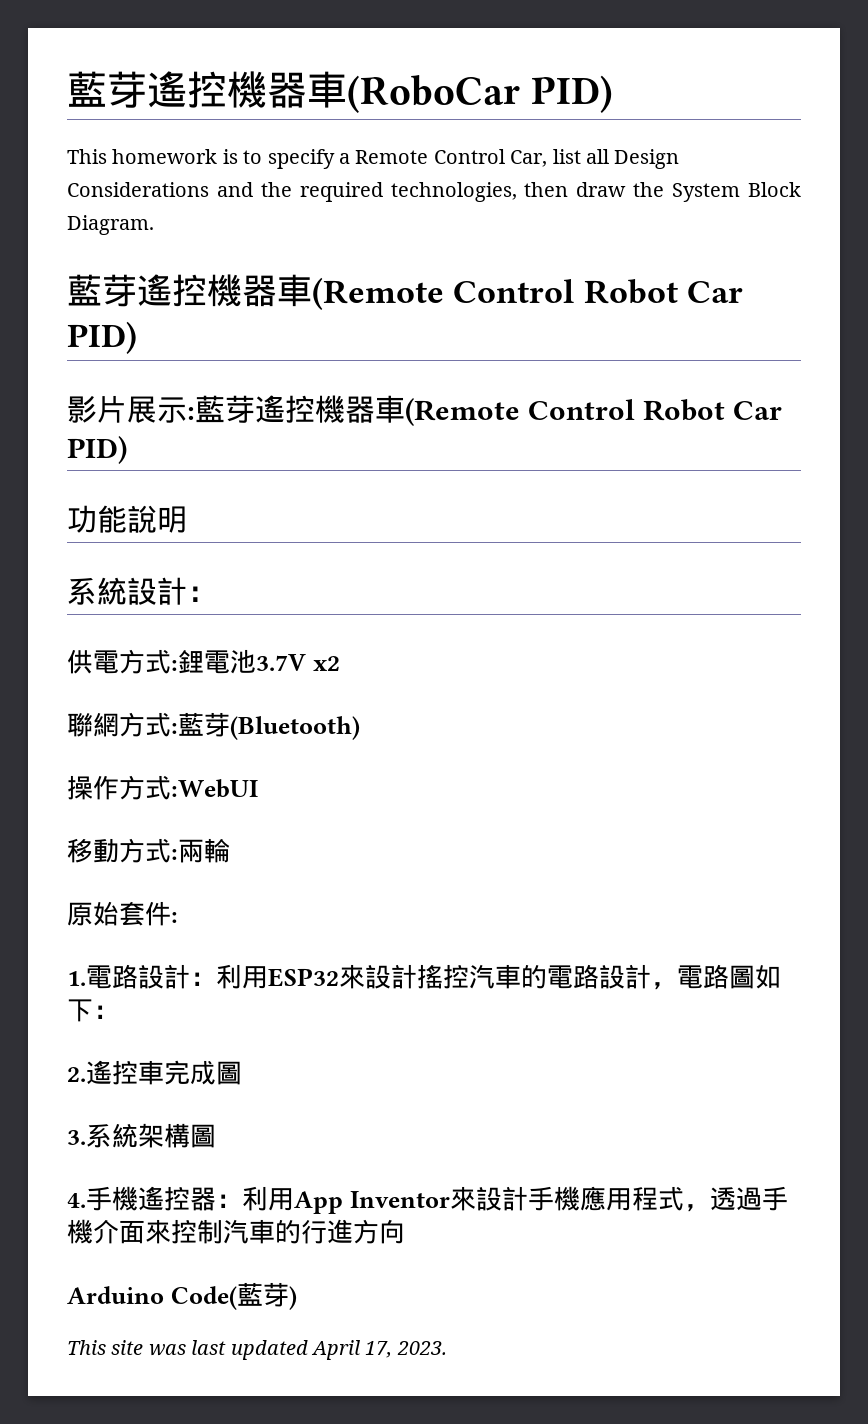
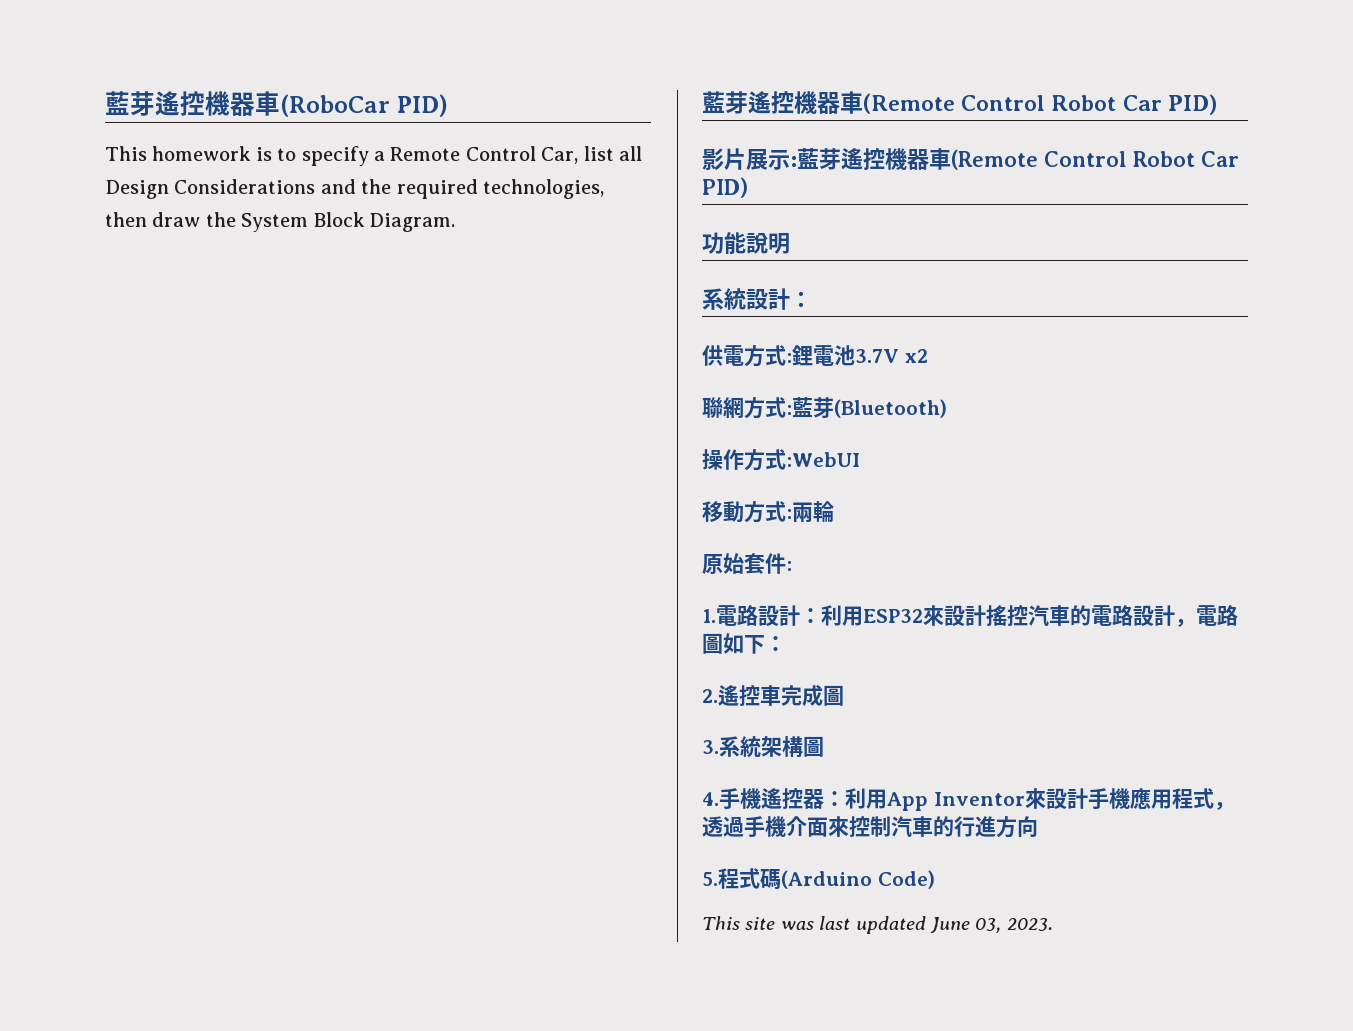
- Arduino Code(藍芽)
+ 5.程式碼(Arduino Code)
- This site was last updated April 17, 2023.
+ This site was last updated June 03, 2023.

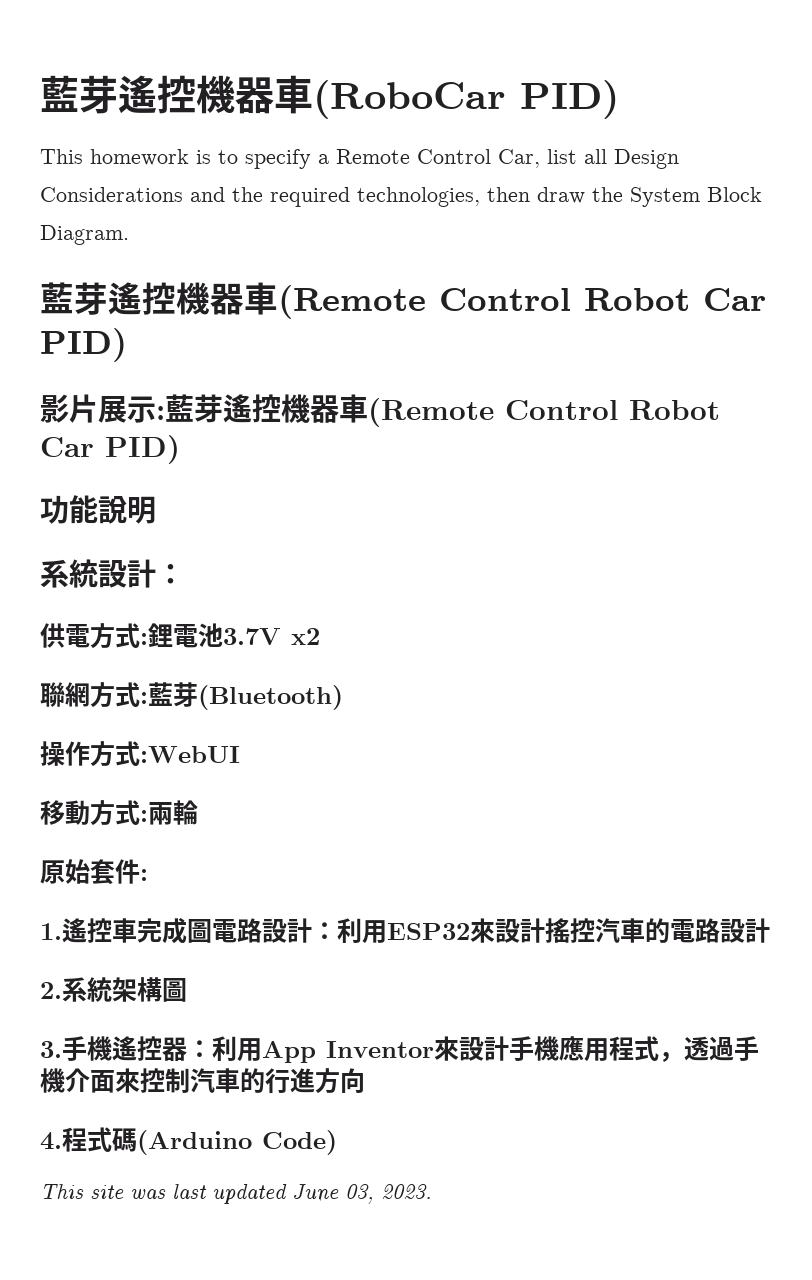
- 1.電路設計：利用ESP32來設計搖控汽車的電路設計，電路圖如下：
- 2.遙控車完成圖
- 3.系統架構圖
+ 1.遙控車完成圖電路設計：利用ESP32來設計搖控汽車的電路設計
+ 2.系統架構圖
- 4.手機遙控器：利用App Inventor來設計手機應用程式，透過手機介面來控制汽車的行進方向
+ 3.手機遙控器：利用App Inventor來設計手機應用程式，透過手機介面來控制汽車的行進方向
- 5.程式碼(Arduino Code)
+ 4.程式碼(Arduino Code)

